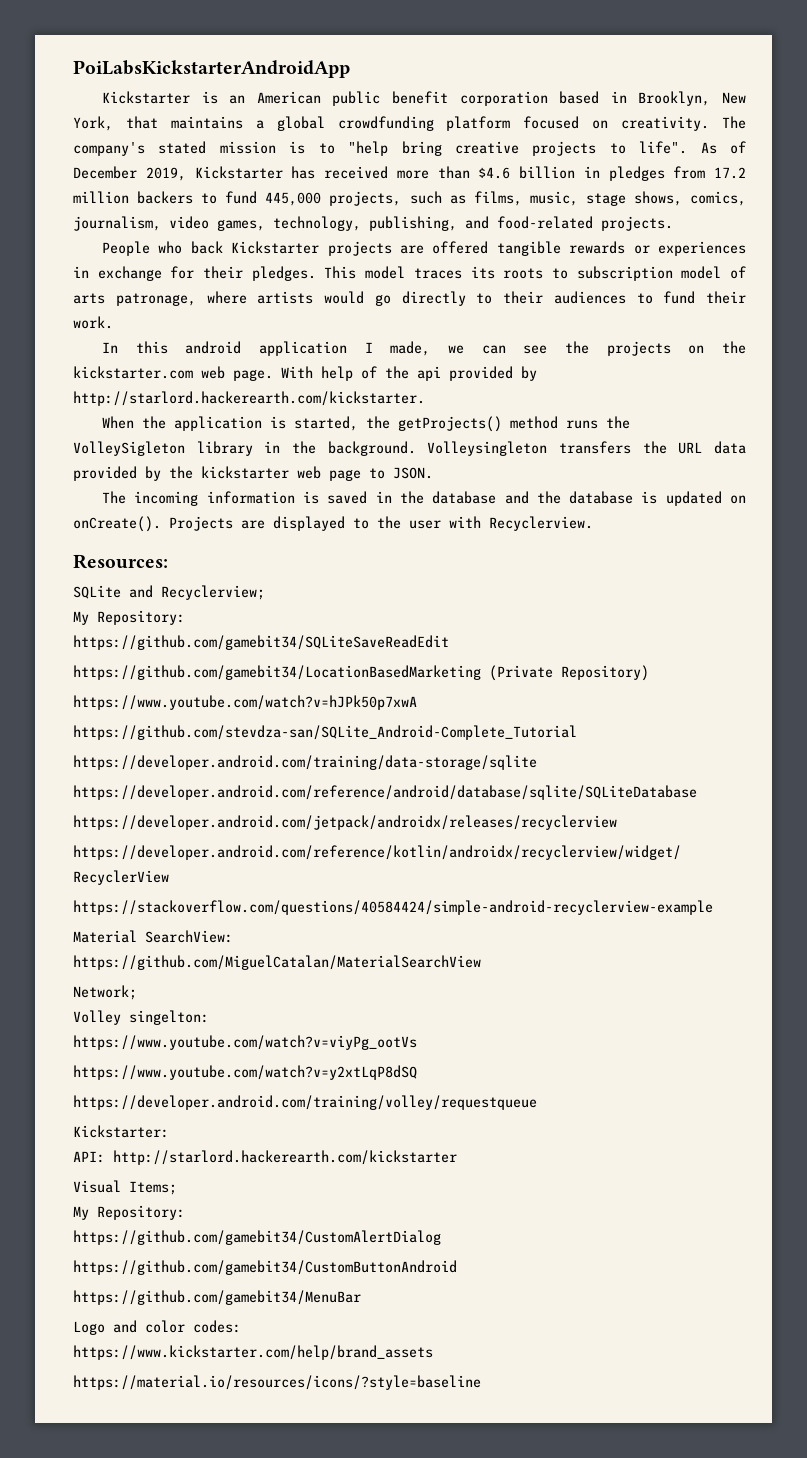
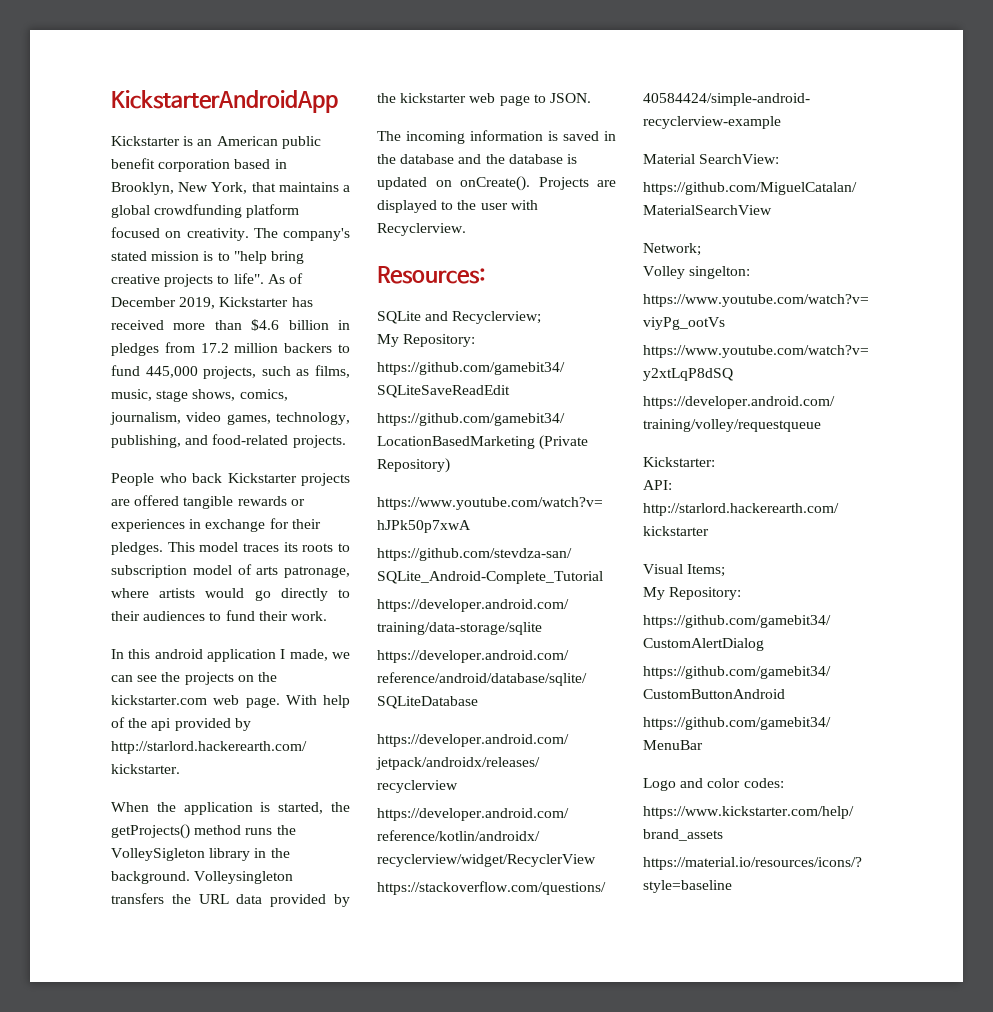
- PoiLabsKickstarterAndroidApp
+ KickstarterAndroidApp

